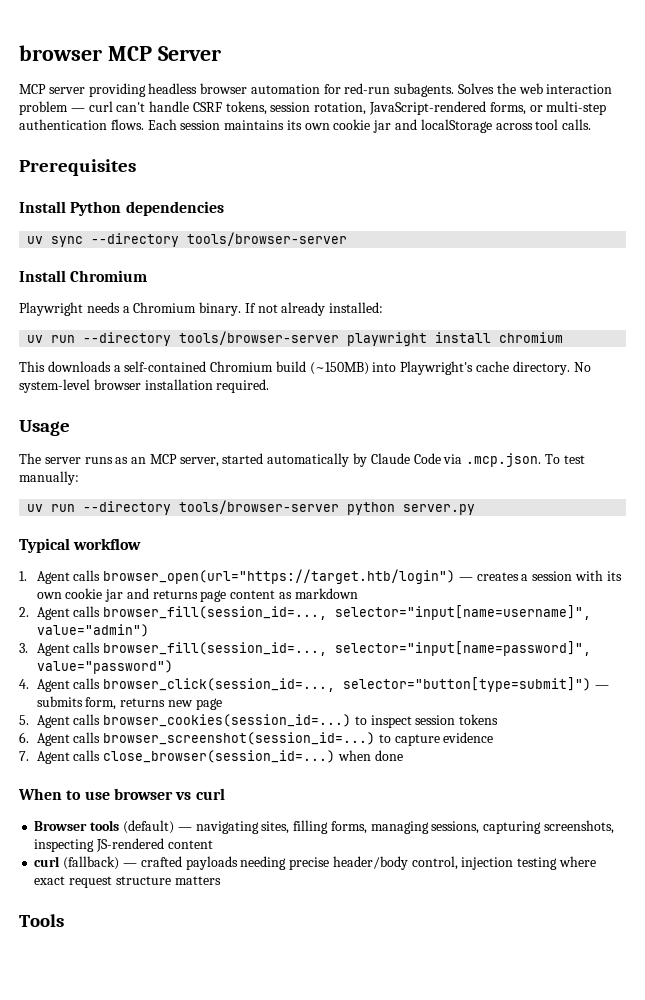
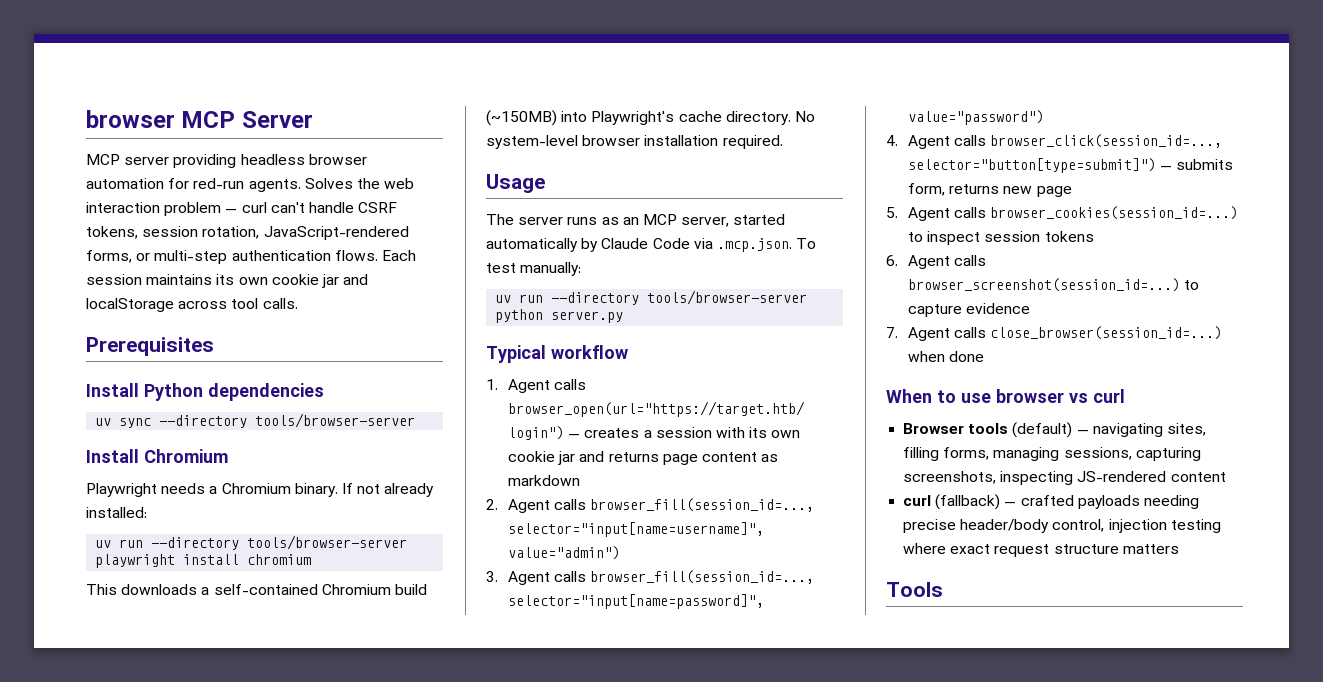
- MCP server providing headless browser automation for red-run subagents.
+ MCP server providing headless browser automation for red-run agents.

